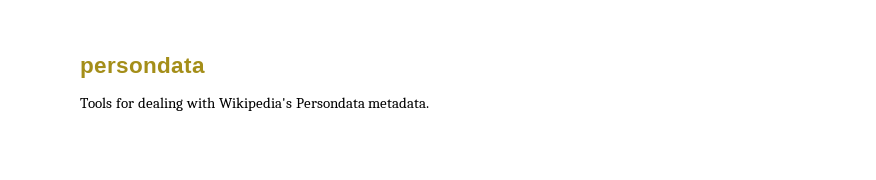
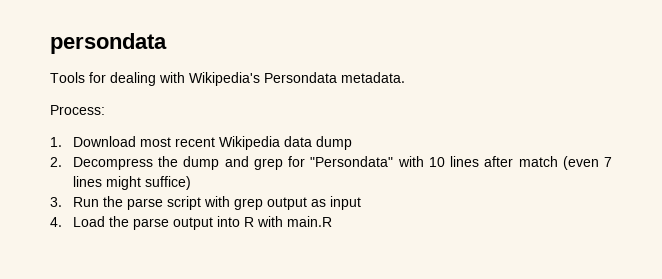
+ Process:
+ 1. Download most recent Wikipedia data dump
+ 2. Decompress the dump and grep for "Persondata" with 10 lines after match (even 7 lines might suffice)
+ 3. Run the parse script with grep output as input
+ 4. Load the parse output into R with main.R

